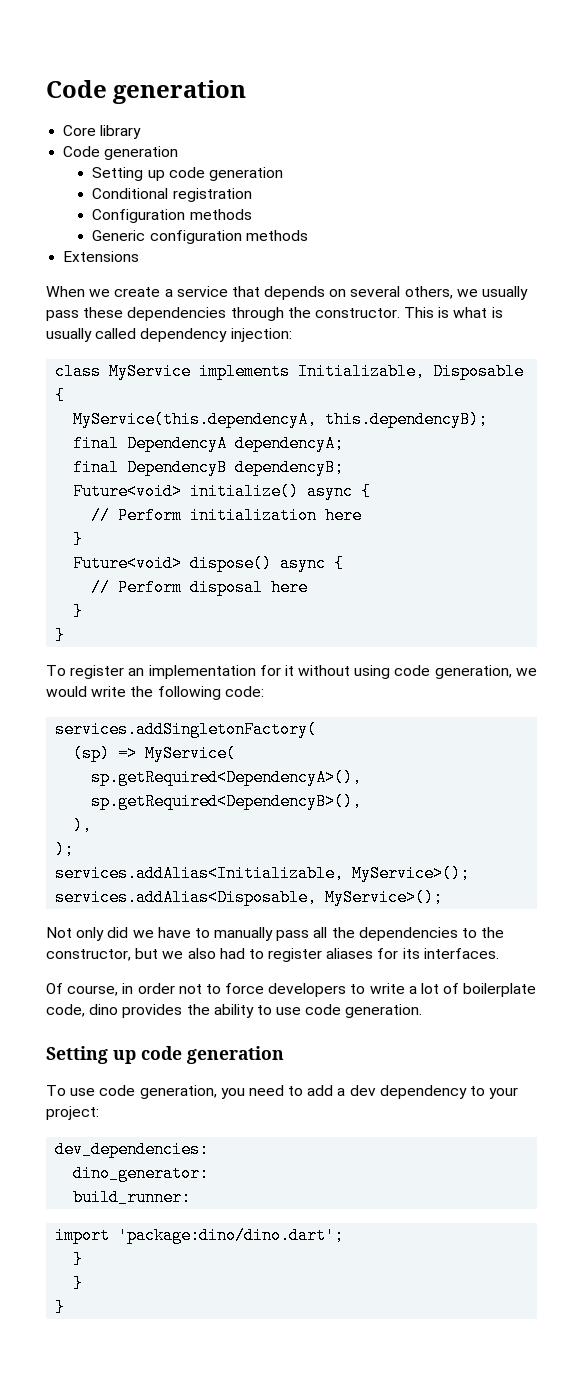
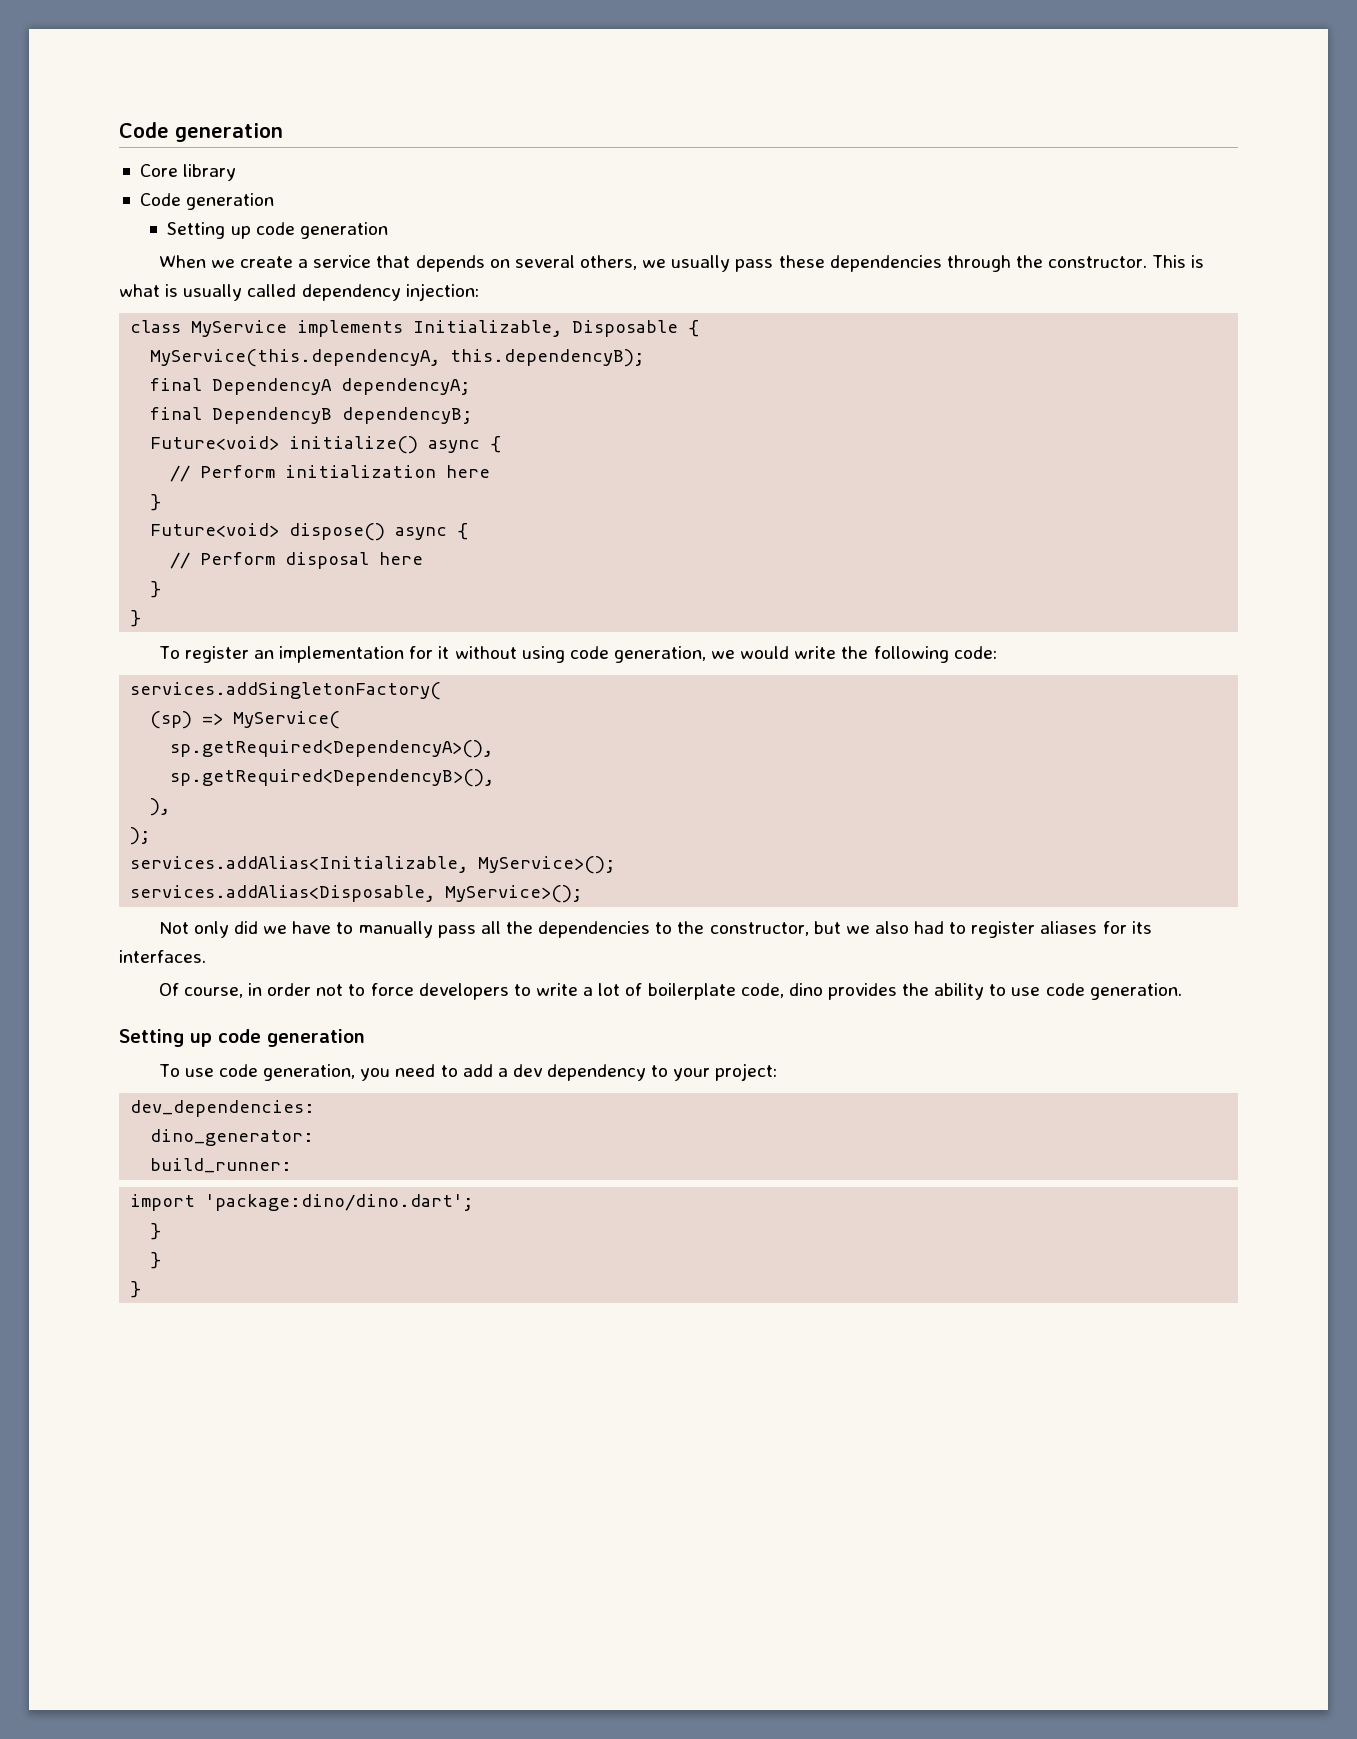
- Conditional registration
- Configuration methods
- Generic configuration methods
- Extensions

